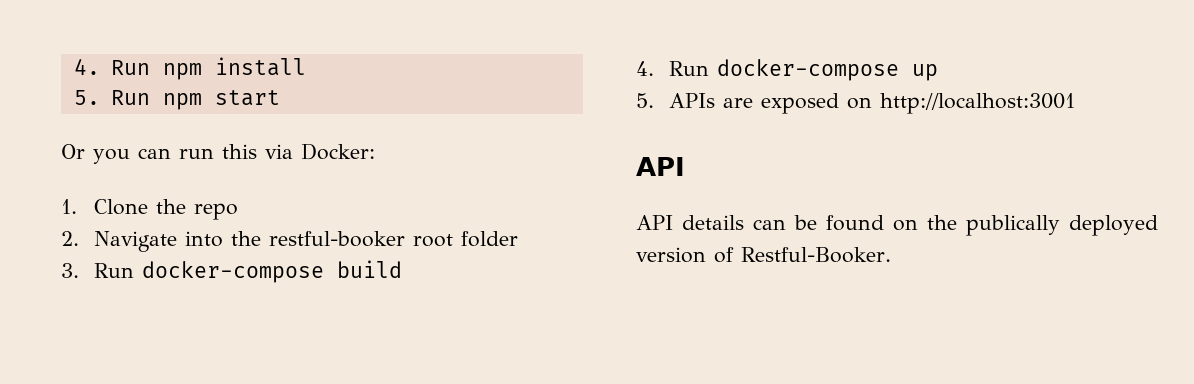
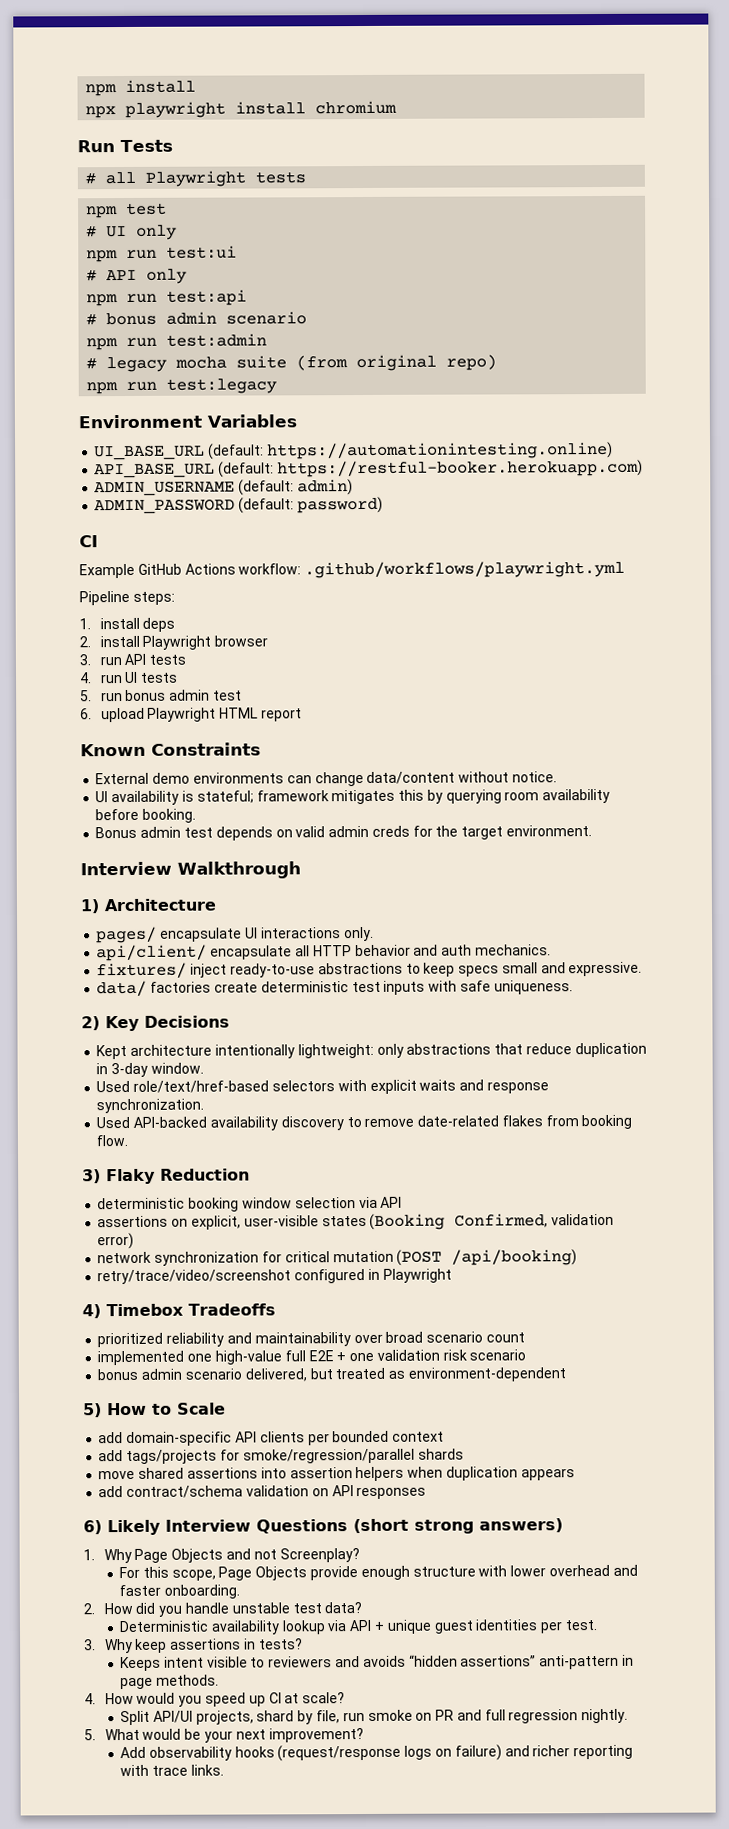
- 4. Run npm install
+ npm install
- 5. Run npm start
- Or you can run this via Docker:
- 1. Clone the repo
- 2. Navigate into the restful-booker root folder
- 3. Run docker-compose build
- 4. Run docker-compose up
- 5. APIs are exposed on http://localhost:3001
- API
- API details can be found on the publically deployed version of Restful-Booker.
+ npx playwright install chromium
+ Run Tests
+ # all Playwright tests
+ npm test
+ # UI only
+ npm run test:ui
+ # API only
+ npm run test:api
+ # bonus admin scenario
+ npm run test:admin
+ # legacy mocha suite (from original repo)
+ npm run test:legacy
+ Environment Variables
+ UI_BASE_URL (default: https://automationintesting.online)
+ API_BASE_URL (default: https://restful-booker.herokuapp.com)
+ ADMIN_USERNAME (default: admin)
+ ADMIN_PASSWORD (default: password)
+ CI
+ Example GitHub Actions workflow: .github/workflows/playwright.yml
+ Pipeline steps:
+ 1. install deps
+ 2. install Playwright browser
+ 3. run API tests
+ 4. run UI tests
+ 5. run bonus admin test
+ 6. upload Playwright HTML report
+ Known Constraints
+ External demo environments can change data/content without notice.
+ UI availability is stateful; framework mitigates this by querying room availability before booking.
+ Bonus admin test depends on valid admin creds for the target environment.
+ Interview Walkthrough
+ 1) Architecture
+ pages/ encapsulate UI interactions only.
+ api/client/ encapsulate all HTTP behavior and auth mechanics.
+ fixtures/ inject ready-to-use abstractions to keep specs small and expressive.
+ data/ factories create deterministic test inputs with safe uniqueness.
+ 2) Key Decisions
+ Kept architecture intentionally lightweight: only abstractions that reduce duplication in 3-day window.
+ Used role/text/href-based selectors with explicit waits and response synchronization.
+ Used API-backed availability discovery to remove date-related flakes from booking flow.
+ 3) Flaky Reduction
+ deterministic booking window selection via API
+ assertions on explicit, user-visible states (Booking Confirmed, validation error)
+ network synchronization for critical mutation (POST /api/booking)
+ retry/trace/video/screenshot configured in Playwright
+ 4) Timebox Tradeoffs
+ prioritized reliability and maintainability over broad scenario count
+ implemented one high-value full E2E + one validation risk scenario
+ bonus admin scenario delivered, but treated as environment-dependent
+ 5) How to Scale
+ add domain-specific API clients per bounded context
+ add tags/projects for smoke/regression/parallel shards
+ move shared assertions into assertion helpers when duplication appears
+ add contract/schema validation on API responses
+ 6) Likely Interview Questions (short strong answers)
+ 1. Why Page Objects and not Screenplay?
+ For this scope, Page Objects provide enough structure with lower overhead and faster onboarding.
+ 2. How did you handle unstable test data?
+ Deterministic availability lookup via API + unique guest identities per test.
+ 3. Why keep assertions in tests?
+ Keeps intent visible to reviewers and avoids “hidden assertions” anti-pattern in page methods.
+ 4. How would you speed up CI at scale?
+ Split API/UI projects, shard by file, run smoke on PR and full regression nightly.
+ 5. What would be your next improvement?
+ Add observability hooks (request/response logs on failure) and richer reporting with trace links.

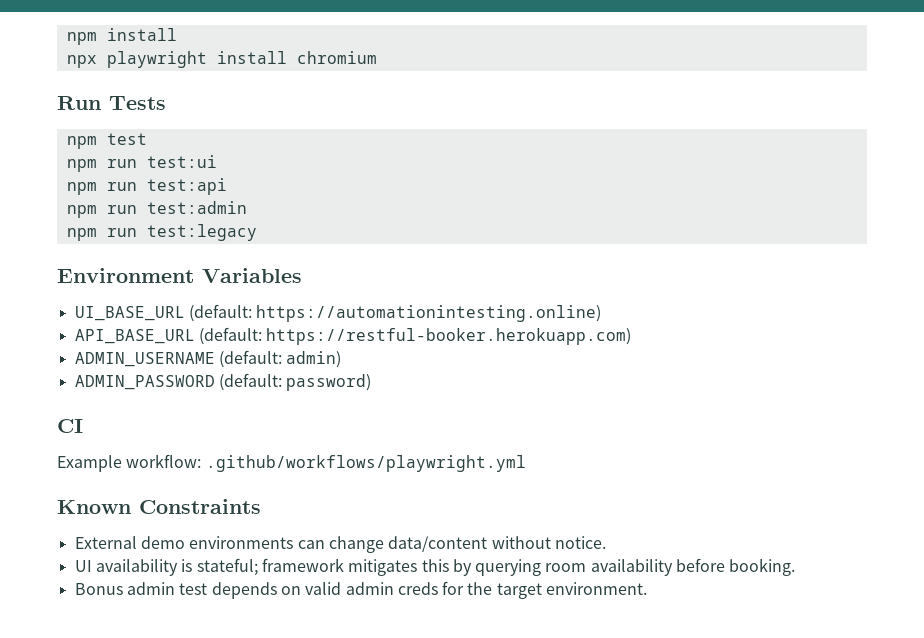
- # all Playwright tests
- # UI only
- # API only
- # bonus admin scenario
- # legacy mocha suite (from original repo)
- Example GitHub Actions workflow: .github/workflows/playwright.yml
+ Example workflow: .github/workflows/playwright.yml
- Pipeline steps:
- 1. install deps
- 2. install Playwright browser
- 3. run API tests
- 4. run UI tests
- 5. run bonus admin test
- 6. upload Playwright HTML report
- Interview Walkthrough
- 1) Architecture
- pages/ encapsulate UI interactions only.
- api/client/ encapsulate all HTTP behavior and auth mechanics.
- fixtures/ inject ready-to-use abstractions to keep specs small and expressive.
- data/ factories create deterministic test inputs with safe uniqueness.
- 2) Key Decisions
- Kept architecture intentionally lightweight: only abstractions that reduce duplication in 3-day window.
- Used role/text/href-based selectors with explicit waits and response synchronization.
- Used API-backed availability discovery to remove date-related flakes from booking flow.
- 3) Flaky Reduction
- deterministic booking window selection via API
- assertions on explicit, user-visible states (Booking Confirmed, validation error)
- network synchronization for critical mutation (POST /api/booking)
- retry/trace/video/screenshot configured in Playwright
- 4) Timebox Tradeoffs
- prioritized reliability and maintainability over broad scenario count
- implemented one high-value full E2E + one validation risk scenario
- bonus admin scenario delivered, but treated as environment-dependent
- 5) How to Scale
- add domain-specific API clients per bounded context
- add tags/projects for smoke/regression/parallel shards
- move shared assertions into assertion helpers when duplication appears
- add contract/schema validation on API responses
- 6) Likely Interview Questions (short strong answers)
- 1. Why Page Objects and not Screenplay?
- For this scope, Page Objects provide enough structure with lower overhead and faster onboarding.
- 2. How did you handle unstable test data?
- Deterministic availability lookup via API + unique guest identities per test.
- 3. Why keep assertions in tests?
- Keeps intent visible to reviewers and avoids “hidden assertions” anti-pattern in page methods.
- 4. How would you speed up CI at scale?
- Split API/UI projects, shard by file, run smoke on PR and full regression nightly.
- 5. What would be your next improvement?
- Add observability hooks (request/response logs on failure) and richer reporting with trace links.

